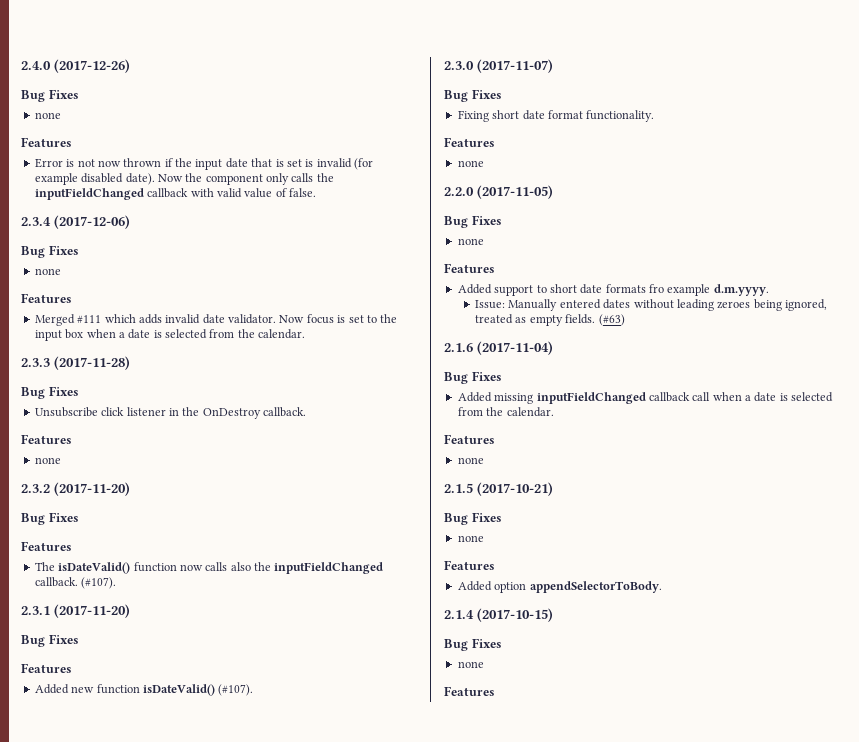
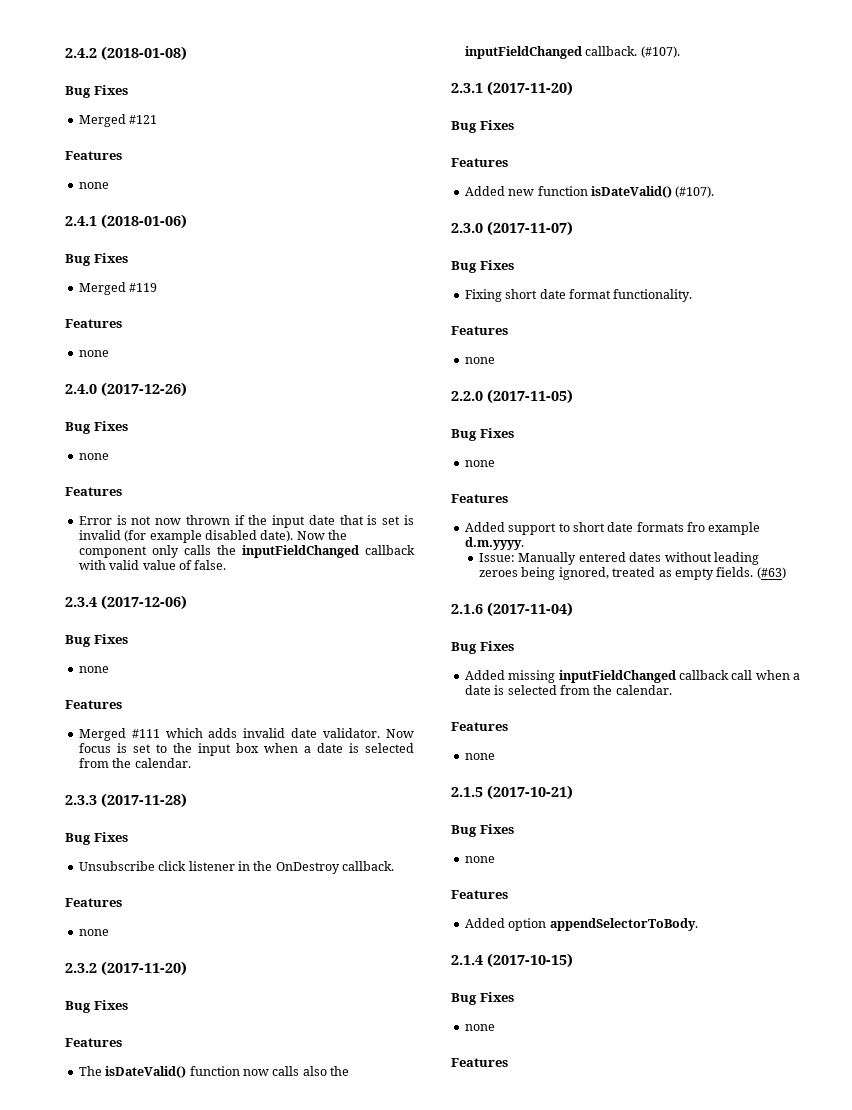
+ 2.4.2 (2018-01-08)
+ Bug Fixes
+ Merged #121
+ Features
+ none
+ 2.4.1 (2018-01-06)
+ Bug Fixes
+ Merged #119
+ Features
+ none

